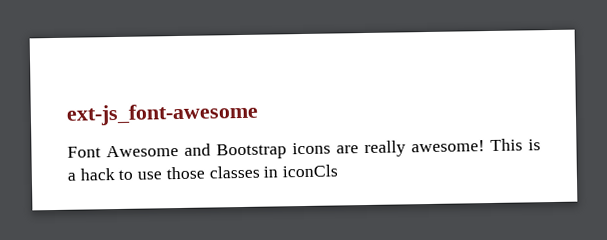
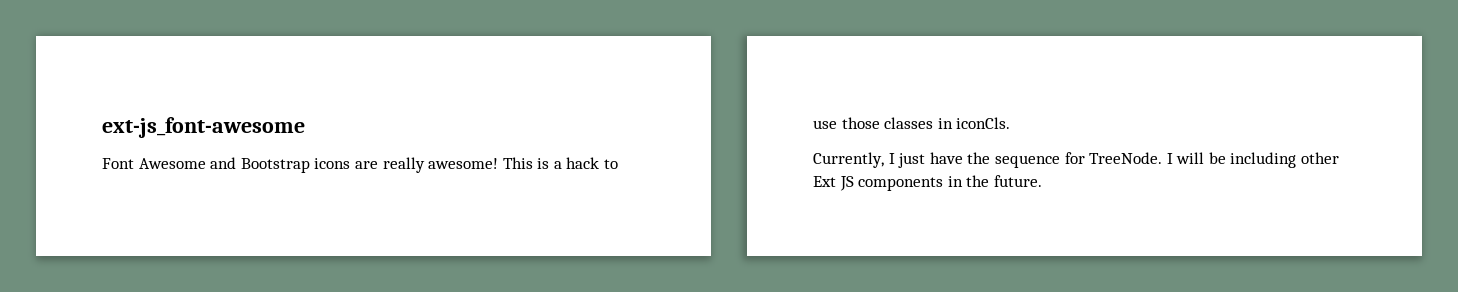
- This is a hack to use those classes in iconCls
+ This is a hack to use those classes in iconCls.
+ Currently, I just have the sequence for TreeNode. I will be including other Ext JS components in the future.

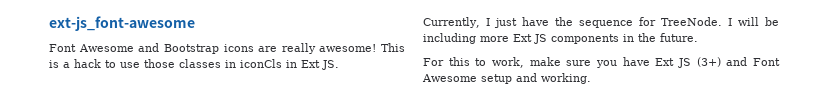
- This is a hack to use those classes in iconCls.
+ This is a hack to use those classes in iconCls in Ext JS.
- I will be including other Ext JS components in the future.
+ I will be including more Ext JS components in the future.
+ For this to work, make sure you have Ext JS (3+) and Font Awesome setup and working.

